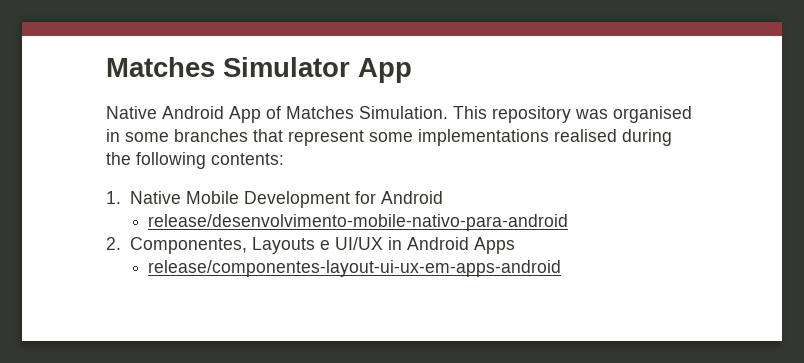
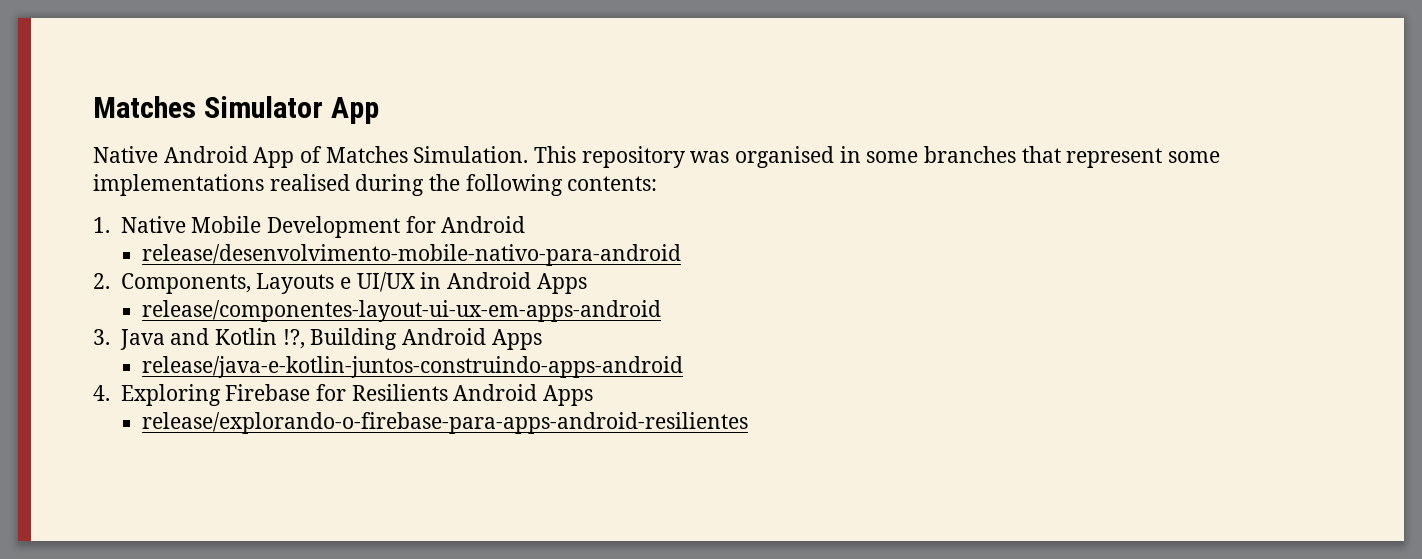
- 2. Componentes, Layouts e UI/UX in Android Apps
+ 2. Components, Layouts e UI/UX in Android Apps
+ 3. Java and Kotlin !?, Building Android Apps
+ release/java-e-kotlin-juntos-construindo-apps-android
+ 4. Exploring Firebase for Resilients Android Apps
+ release/explorando-o-firebase-para-apps-android-resilientes

